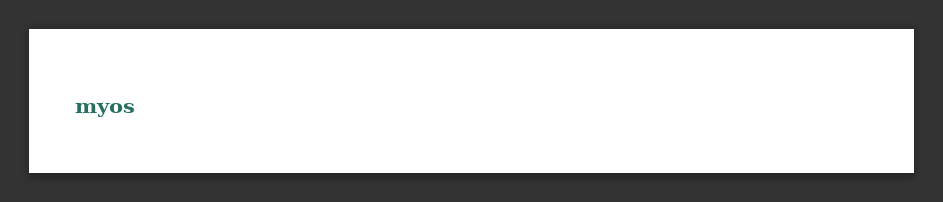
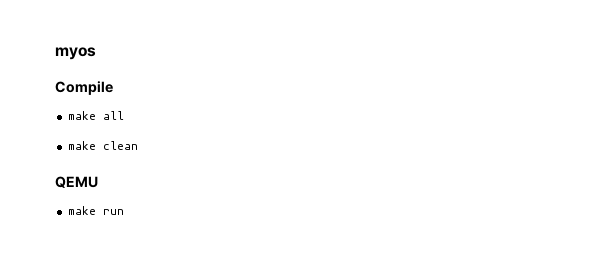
+ Compile
+ make all
+ make clean
+ QEMU
+ make run

